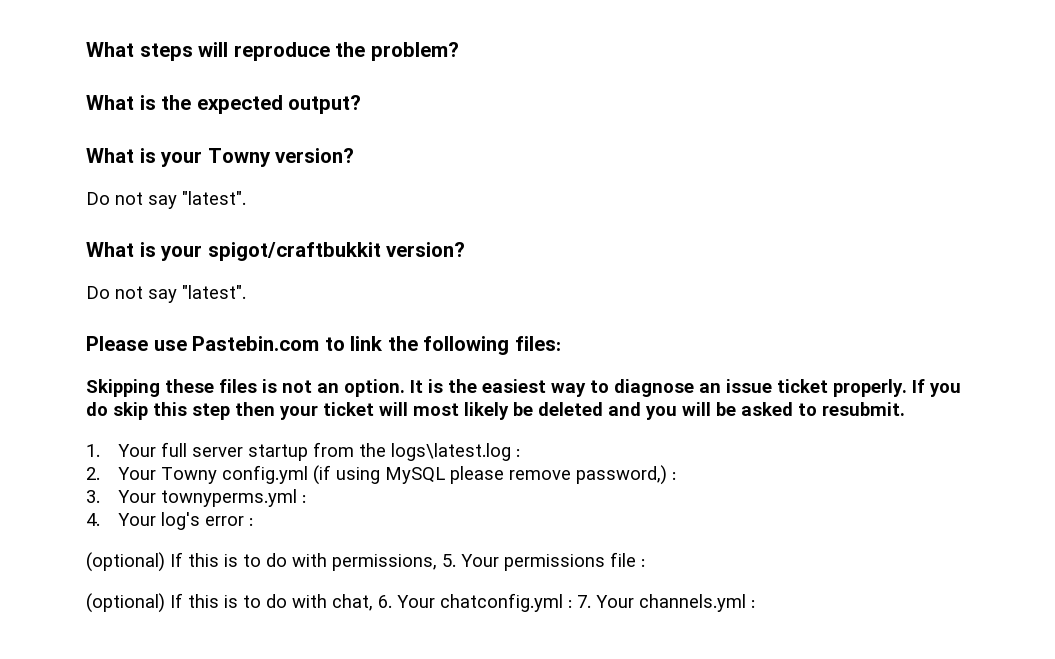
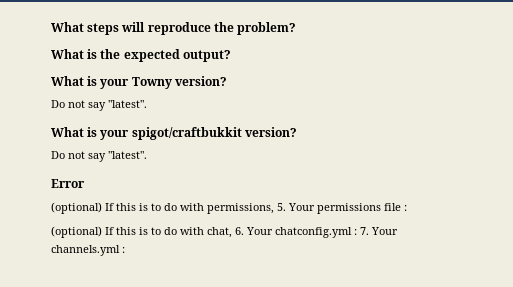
- Please use Pastebin.com to link the following files:
- Skipping these files is not an option. It is the easiest way to diagnose an issue ticket properly. If you do skip this step then your ticket will most likely be deleted and you will be asked to resubmit.
- 1. Your full server startup from the logs\latest.log :
- 2. Your Towny config.yml (if using MySQL please remove password,) :
- 3. Your townyperms.yml :
- 4. Your log's error :
+ Error

